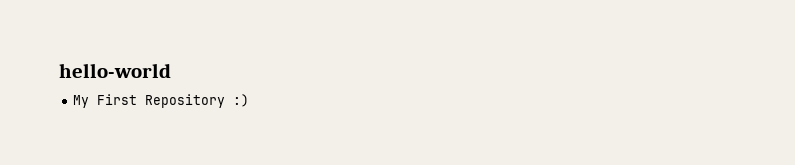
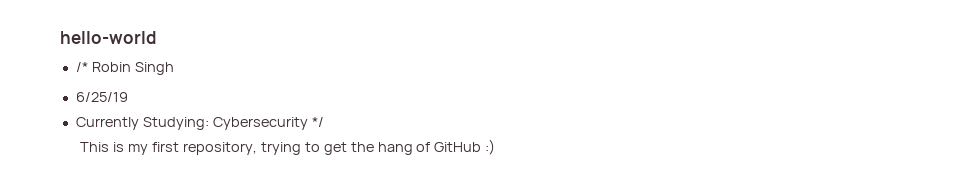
- My First Repository :)
+ /* Robin Singh
+ 6/25/19
+ Currently Studying: Cybersecurity */
+ This is my first repository, trying to get the hang of GitHub :)

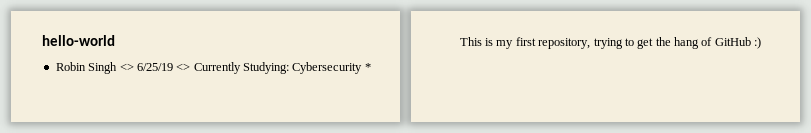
- /* Robin Singh
- 6/25/19
- Currently Studying: Cybersecurity */
+ Robin Singh <> 6/25/19 <> Currently Studying: Cybersecurity *

